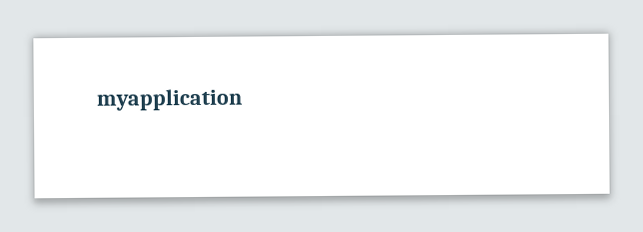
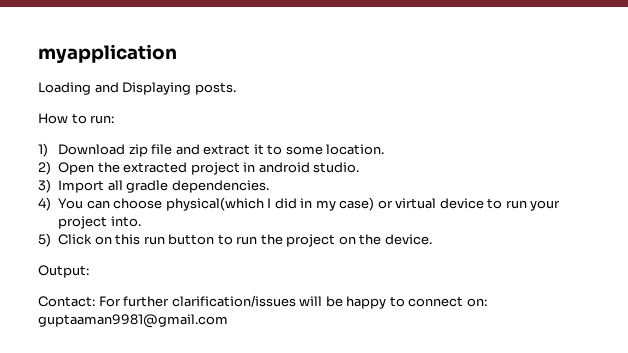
+ Loading and Displaying posts.
+ How to run:
+ 1) Download zip file and extract it to some location.
+ 2) Open the extracted project in android studio.
+ 3) Import all gradle dependencies.
+ 4) You can choose physical(which I did in my case) or virtual device to run your project into.
+ 5) Click on this run button to run the project on the device.
+ Output:
+ Contact: For further clarification/issues will be happy to connect on: guptaaman9981@gmail.com

